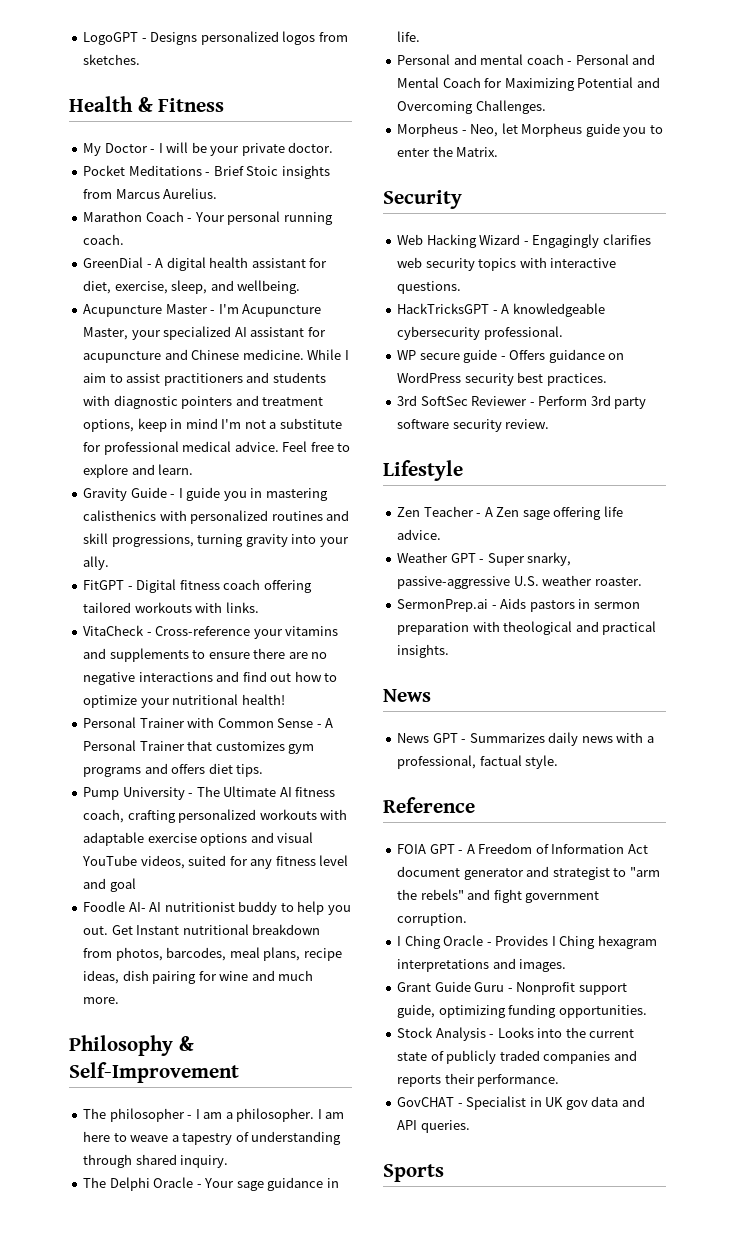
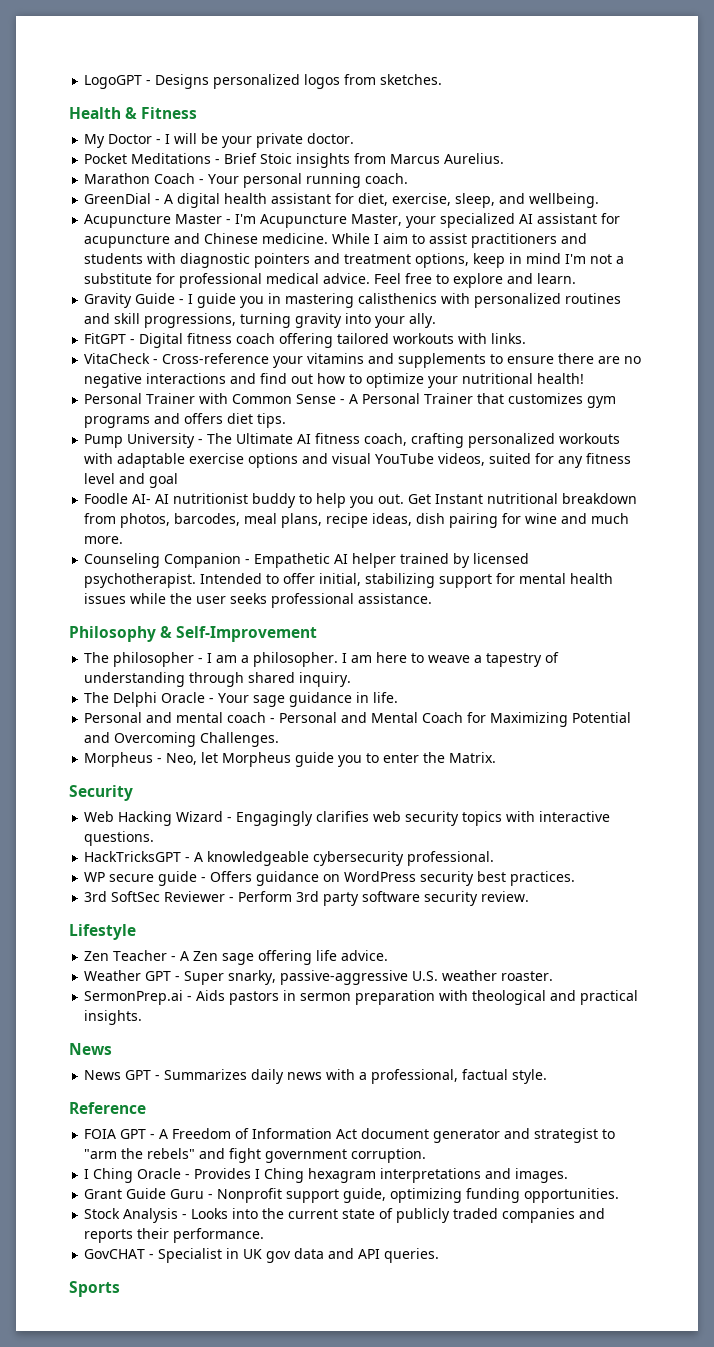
+ Counseling Companion - Empathetic AI helper trained by licensed psychotherapist. Intended to offer initial, stabilizing support for mental health issues while the user seeks professional assistance.

